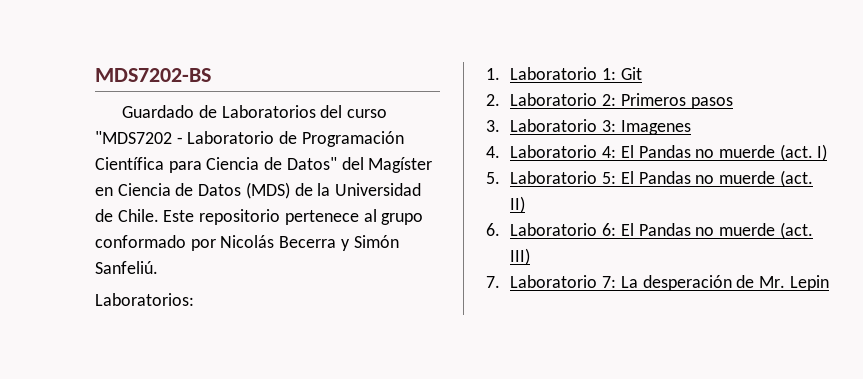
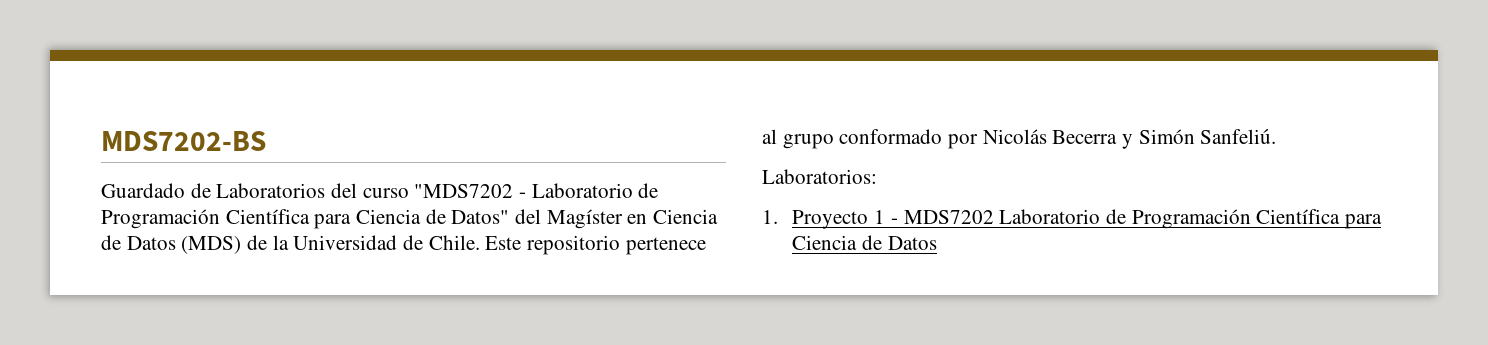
- 1. Laboratorio 1: Git
- 2. Laboratorio 2: Primeros pasos
- 3. Laboratorio 3: Imagenes
- 4. Laboratorio 4: El Pandas no muerde (act. I)
- 5. Laboratorio 5: El Pandas no muerde (act. II)
- 6. Laboratorio 6: El Pandas no muerde (act. III)
- 7. Laboratorio 7: La desperación de Mr. Lepin
+ 1. Proyecto 1 - MDS7202 Laboratorio de Programación Científica para Ciencia de Datos

